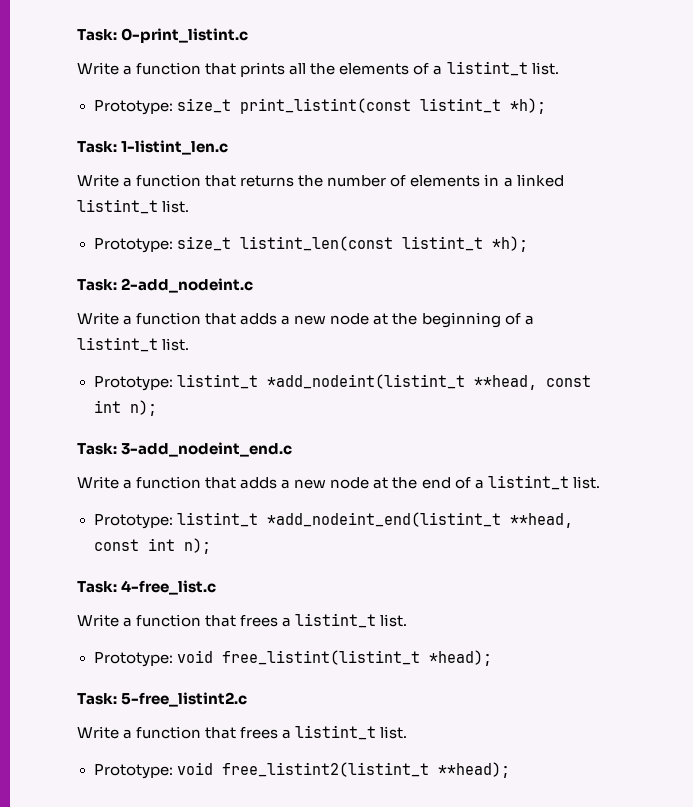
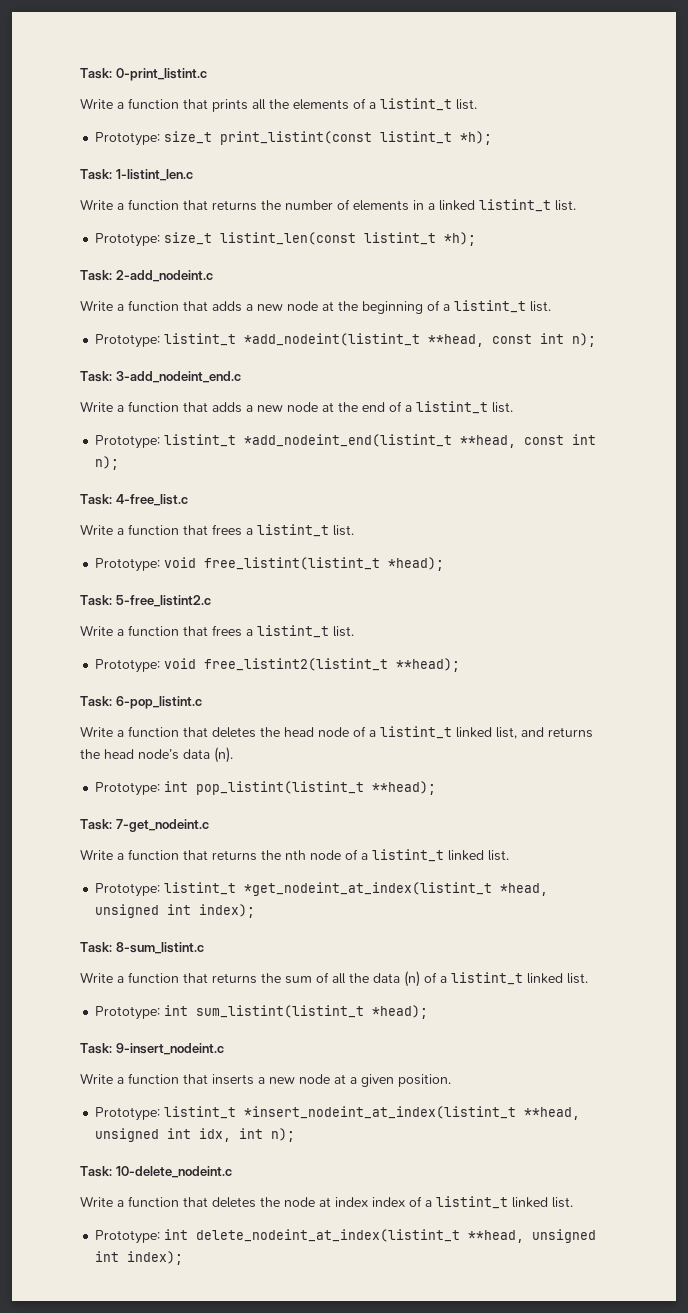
+ Task: 6-pop_listint.c
+ Write a function that deletes the head node of a listint_t linked list, and returns the head node’s data (n).
+ Prototype: int pop_listint(listint_t **head);
+ Task: 7-get_nodeint.c
+ Write a function that returns the nth node of a listint_t linked list.
+ Prototype: listint_t *get_nodeint_at_index(listint_t *head, unsigned int index);
+ Task: 8-sum_listint.c
+ Write a function that returns the sum of all the data (n) of a listint_t linked list.
+ Prototype: int sum_listint(listint_t *head);
+ Task: 9-insert_nodeint.c
+ Write a function that inserts a new node at a given position.
+ Prototype: listint_t *insert_nodeint_at_index(listint_t **head, unsigned int idx, int n);
+ Task: 10-delete_nodeint.c
+ Write a function that deletes the node at index index of a listint_t linked list.
+ Prototype: int delete_nodeint_at_index(listint_t **head, unsigned int index);

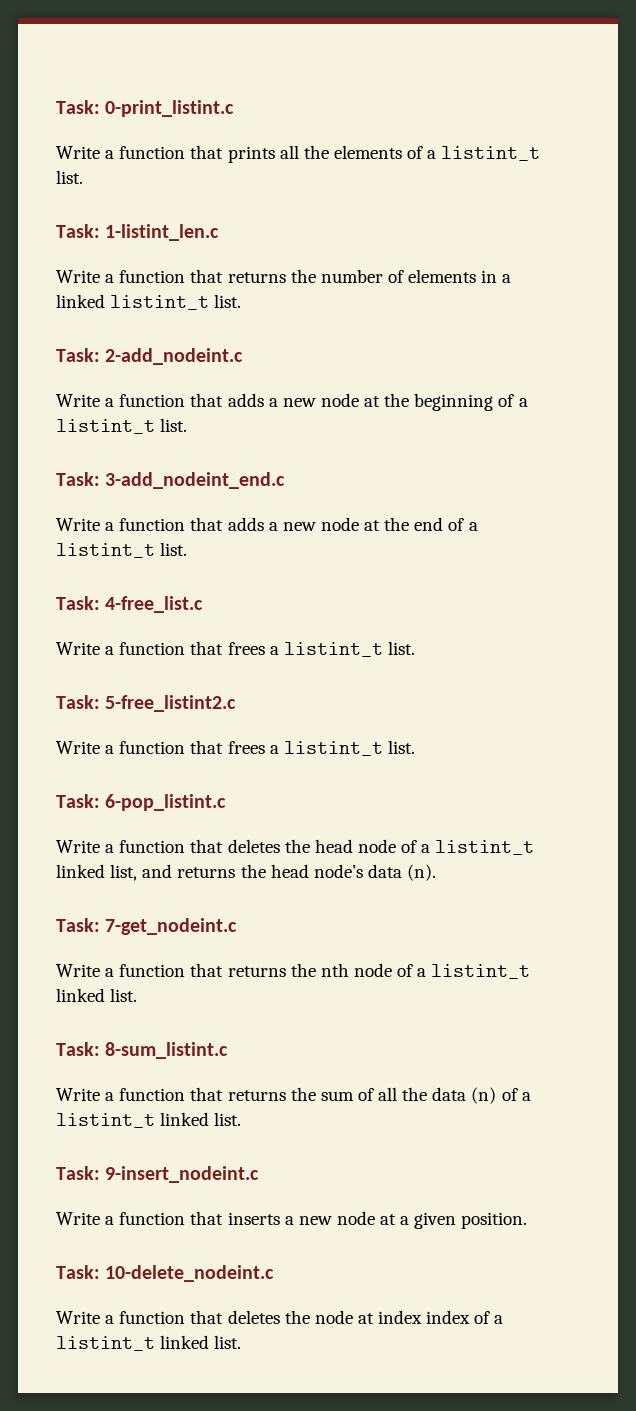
- Prototype: size_t print_listint(const listint_t *h);
- Prototype: size_t listint_len(const listint_t *h);
- Prototype: listint_t *add_nodeint(listint_t **head, const int n);
- Prototype: listint_t *add_nodeint_end(listint_t **head, const int n);
- Prototype: void free_listint(listint_t *head);
- Prototype: void free_listint2(listint_t **head);
- Prototype: int pop_listint(listint_t **head);
- Prototype: listint_t *get_nodeint_at_index(listint_t *head, unsigned int index);
- Prototype: int sum_listint(listint_t *head);
- Prototype: listint_t *insert_nodeint_at_index(listint_t **head, unsigned int idx, int n);
- Prototype: int delete_nodeint_at_index(listint_t **head, unsigned int index);

